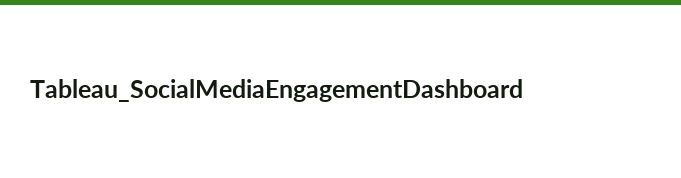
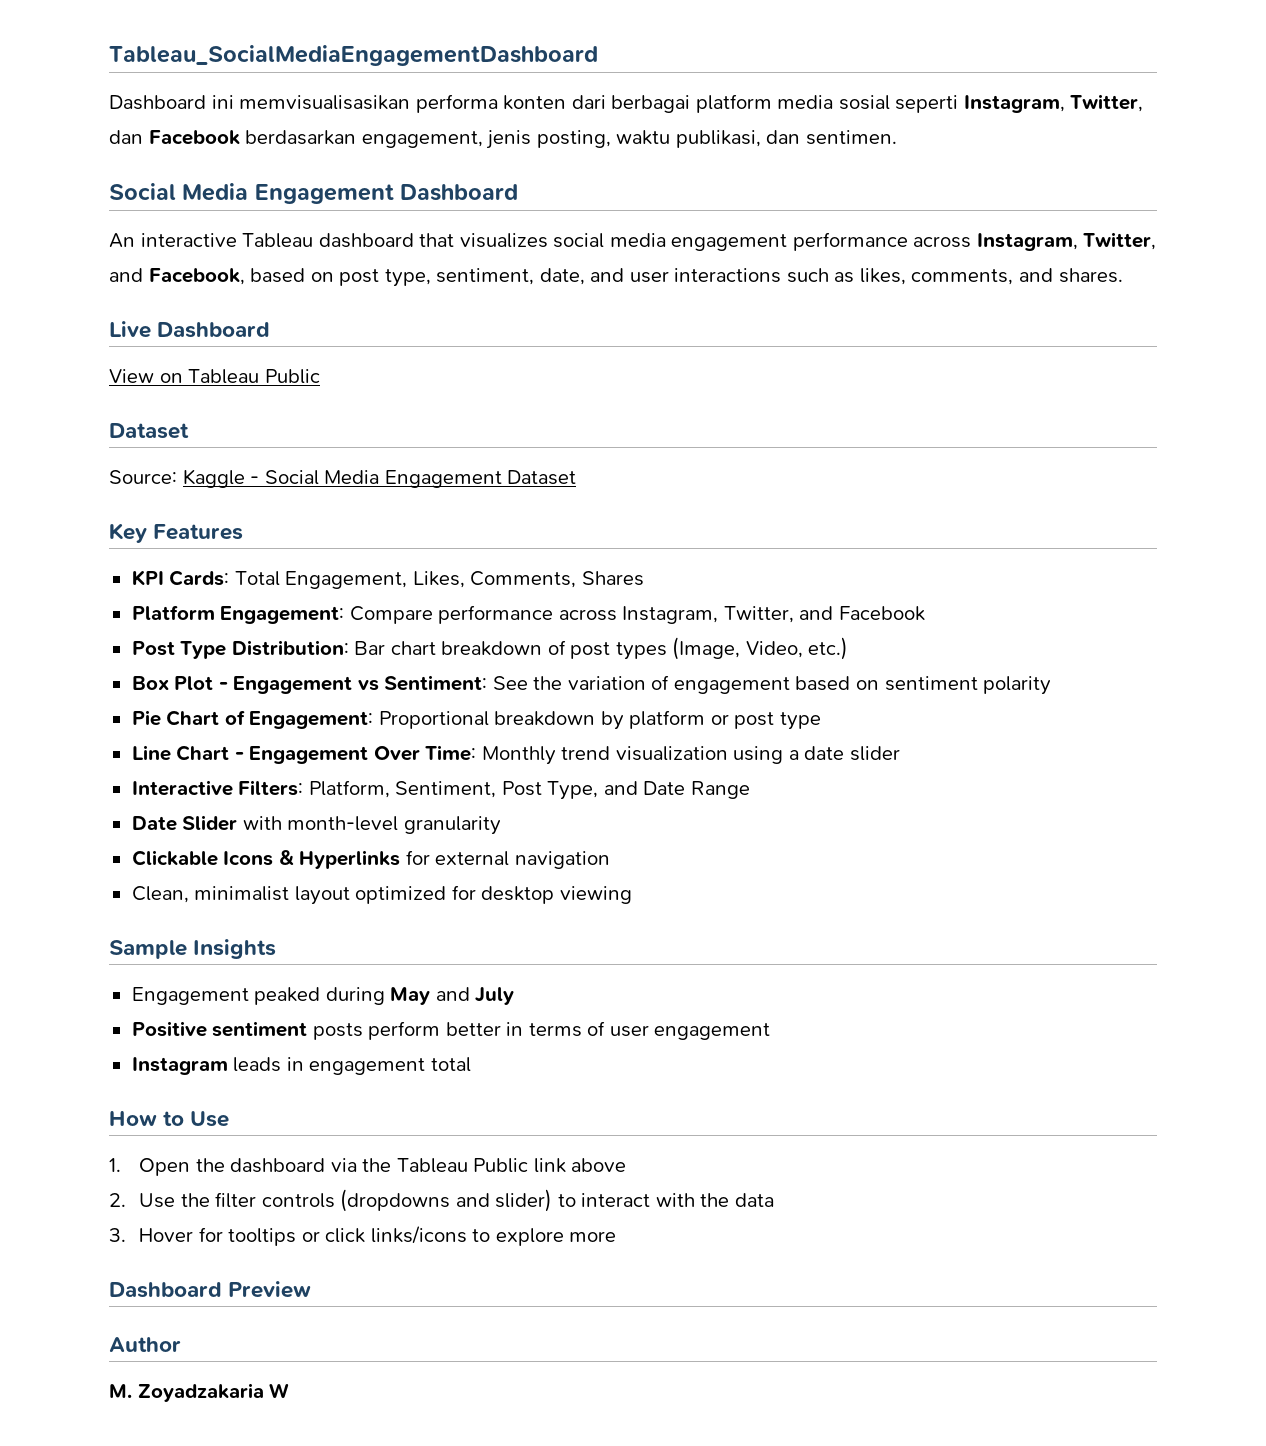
+ Dashboard ini memvisualisasikan performa konten dari berbagai platform media sosial seperti Instagram, Twitter, dan Facebook berdasarkan engagement, jenis posting, waktu publikasi, dan sentimen.
+ Social Media Engagement Dashboard
+ An interactive Tableau dashboard that visualizes social media engagement performance across Instagram, Twitter, and Facebook, based on post type, sentiment, date, and user interactions such as likes, comments, and shares.
+ Live Dashboard
+ View on Tableau Public
+ Dataset
+ Source: Kaggle - Social Media Engagement Dataset
+ Key Features
+ KPI Cards: Total Engagement, Likes, Comments, Shares
+ Platform Engagement: Compare performance across Instagram, Twitter, and Facebook
+ Post Type Distribution: Bar chart breakdown of post types (Image, Video, etc.)
+ Box Plot - Engagement vs Sentiment: See the variation of engagement based on sentiment polarity
+ Pie Chart of Engagement: Proportional breakdown by platform or post type
+ Line Chart - Engagement Over Time: Monthly trend visualization using a date slider
+ Interactive Filters: Platform, Sentiment, Post Type, and Date Range
+ Date Slider with month-level granularity
+ Clickable Icons & Hyperlinks for external navigation
+ Clean, minimalist layout optimized for desktop viewing
+ Sample Insights
+ Engagement peaked during May and July
+ Positive sentiment posts perform better in terms of user engagement
+ Instagram leads in engagement total
+ How to Use
+ 1. Open the dashboard via the Tableau Public link above
+ 2. Use the filter controls (dropdowns and slider) to interact with the data
+ 3. Hover for tooltips or click links/icons to explore more
+ Dashboard Preview
+ Author
+ M. Zoyadzakaria W

